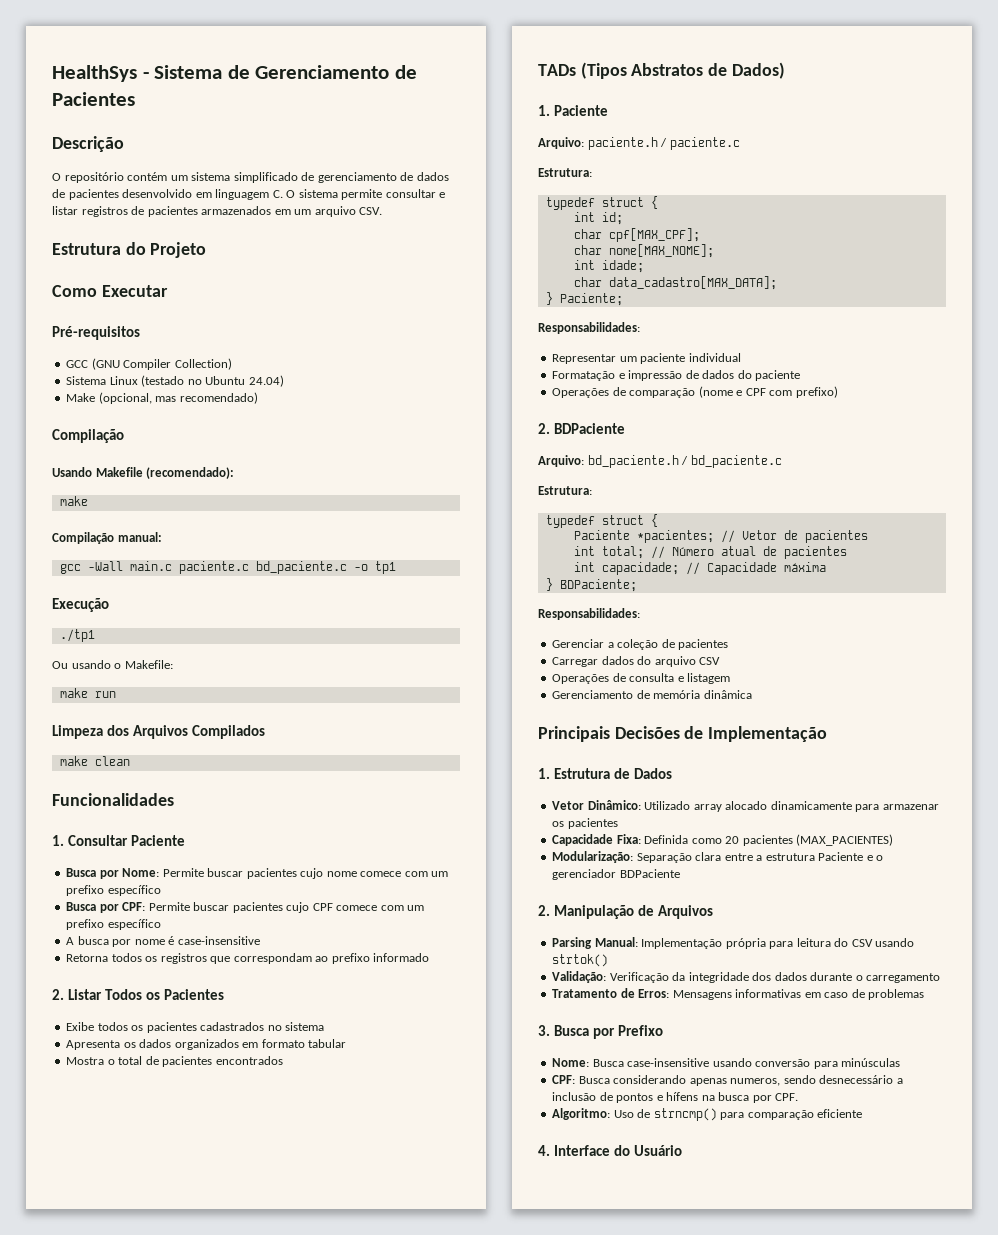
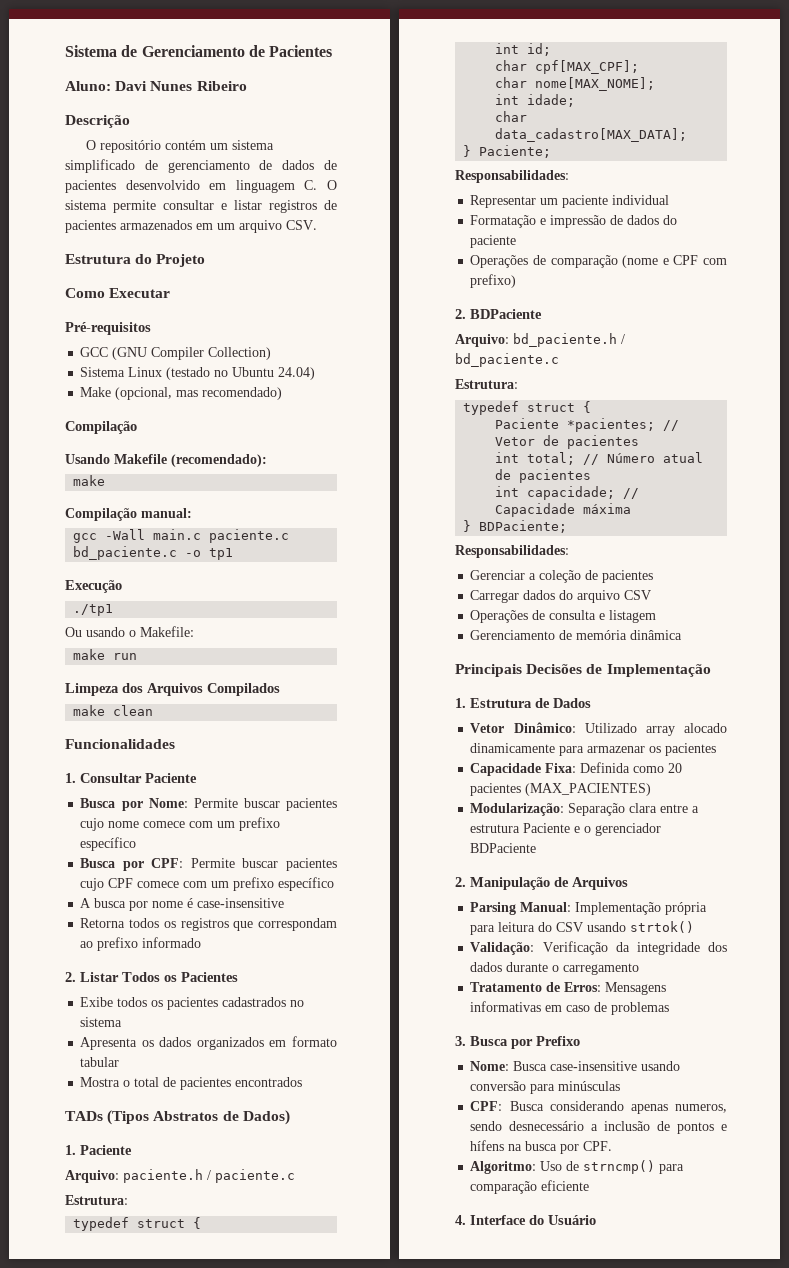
- HealthSys - Sistema de Gerenciamento de Pacientes
+ Sistema de Gerenciamento de Pacientes
+ Aluno: Davi Nunes Ribeiro

